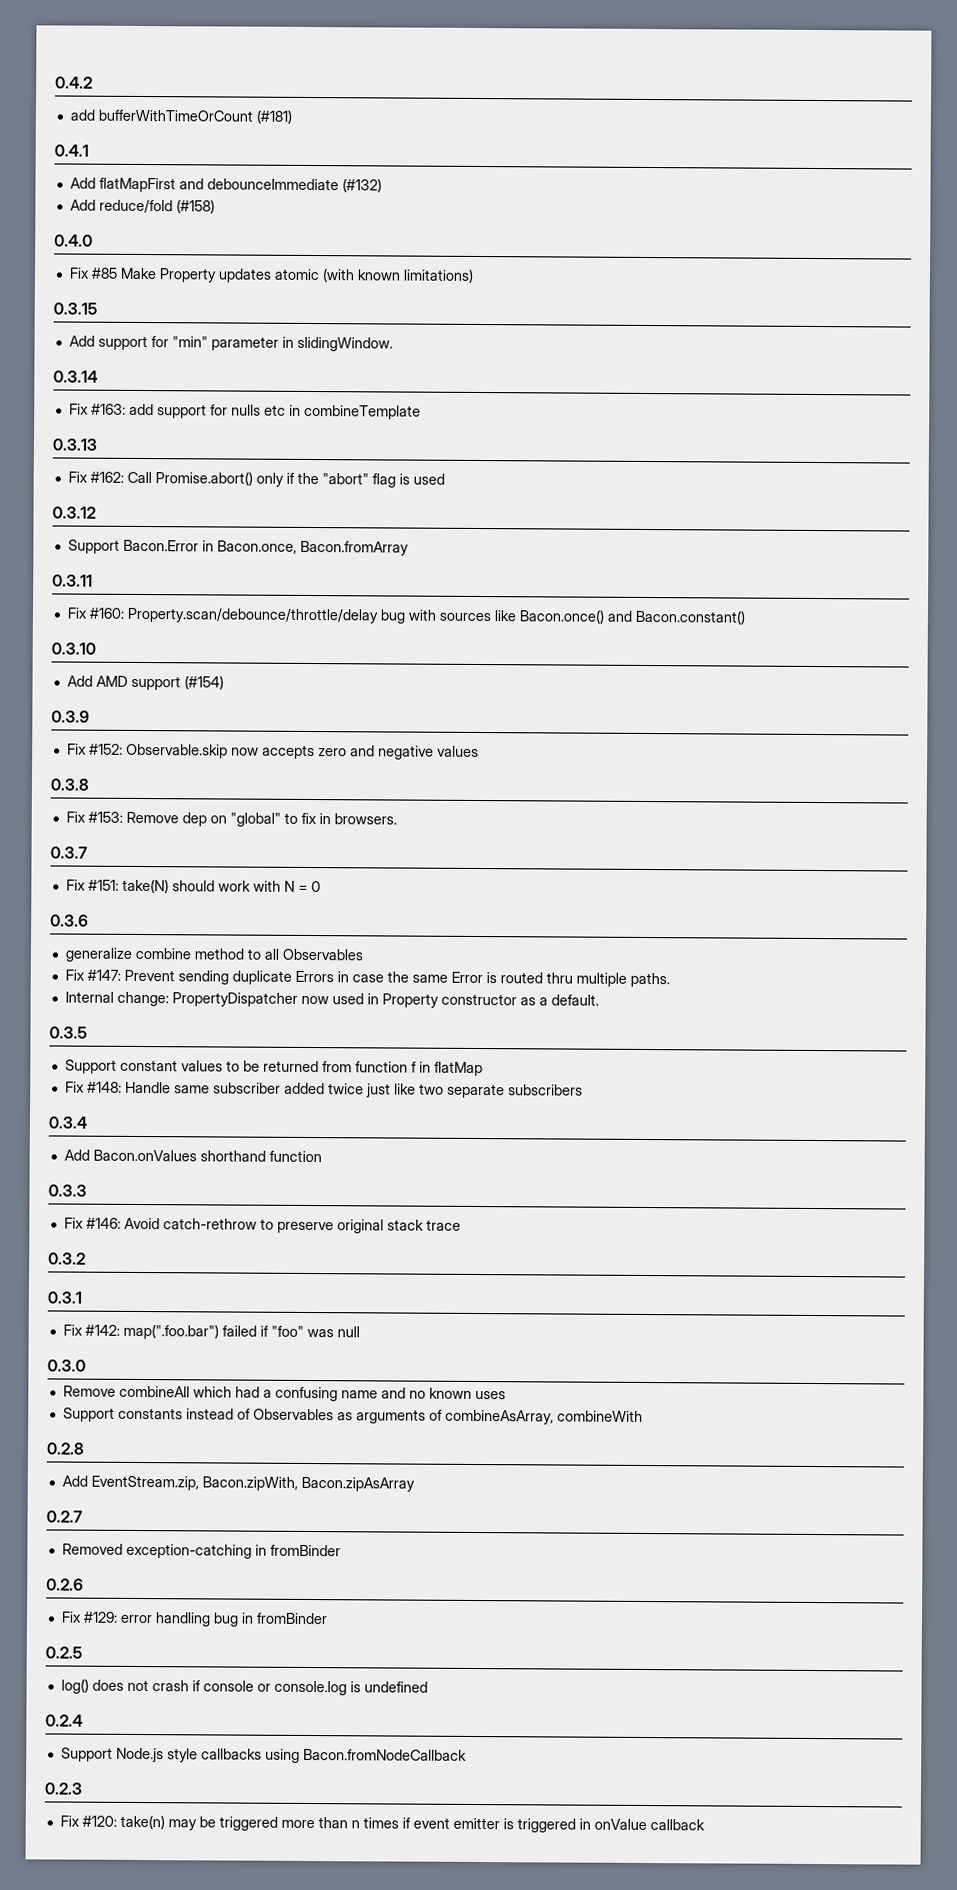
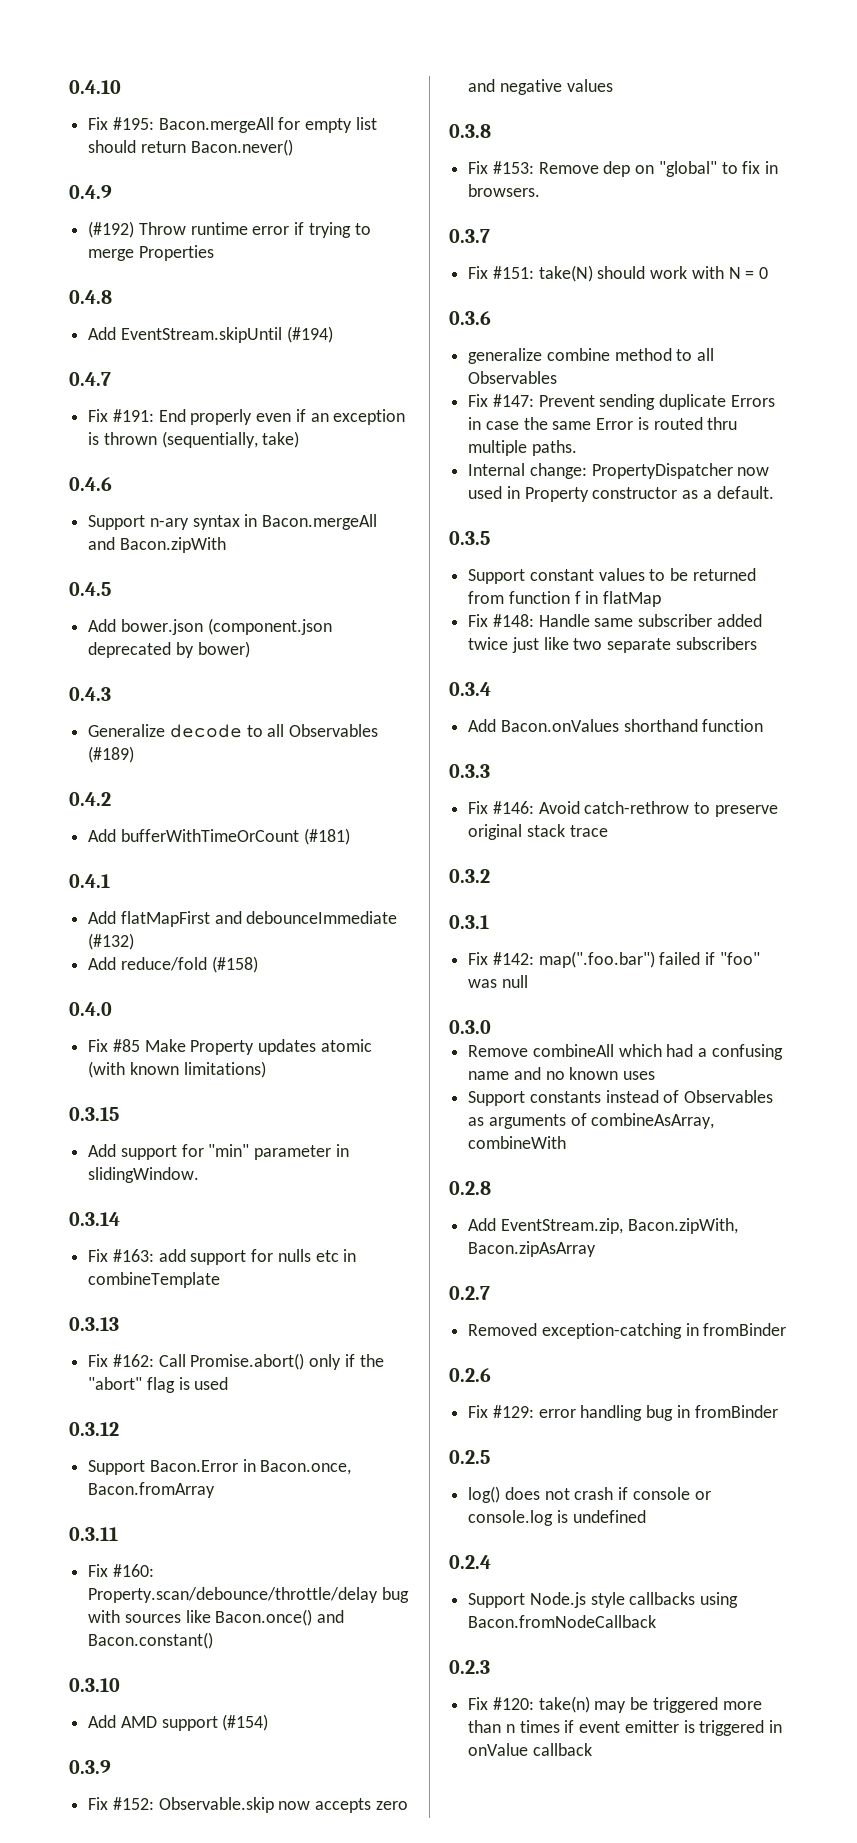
+ 0.4.10
+ Fix #195: Bacon.mergeAll for empty list should return Bacon.never()
+ 0.4.9
+ (#192) Throw runtime error if trying to merge Properties
+ 0.4.8
+ Add EventStream.skipUntil (#194)
+ 0.4.7
+ Fix #191: End properly even if an exception is thrown (sequentially, take)
+ 0.4.6
+ Support n-ary syntax in Bacon.mergeAll and Bacon.zipWith
+ 0.4.5
+ Add bower.json (component.json deprecated by bower)
+ 0.4.3
+ Generalize decode to all Observables (#189)
- add bufferWithTimeOrCount (#181)
+ Add bufferWithTimeOrCount (#181)

